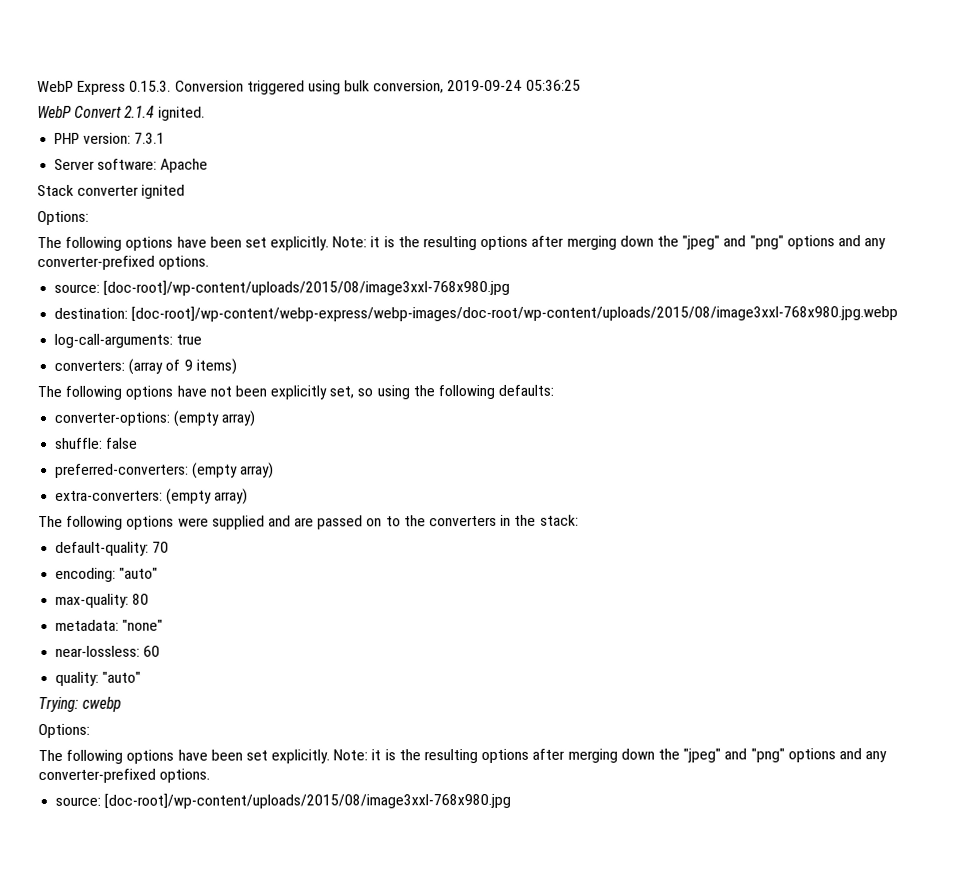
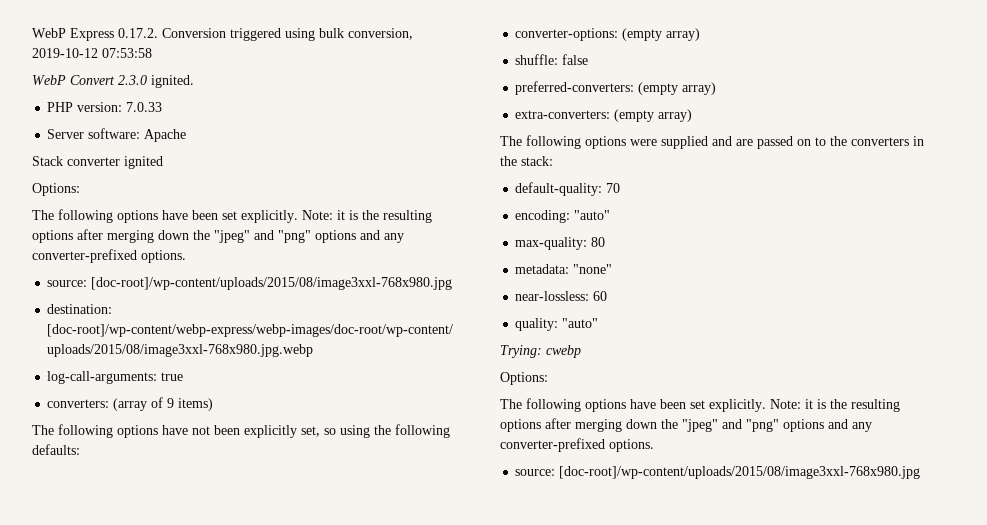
- WebP Express 0.15.3. Conversion triggered using bulk conversion, 2019-09-24 05:36:25
+ WebP Express 0.17.2. Conversion triggered using bulk conversion, 2019-10-12 07:53:58
- WebP Convert 2.1.4 ignited.
+ WebP Convert 2.3.0 ignited.
- PHP version: 7.3.1
+ PHP version: 7.0.33

